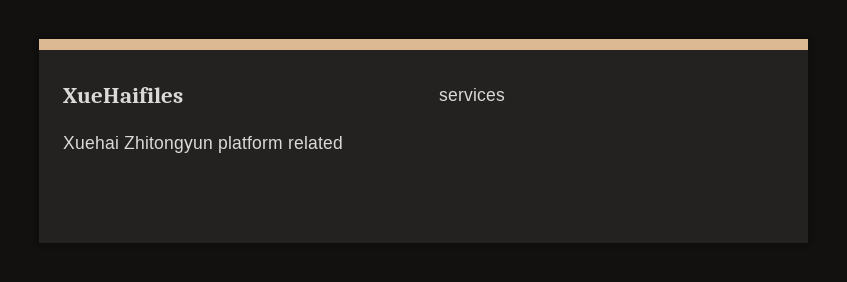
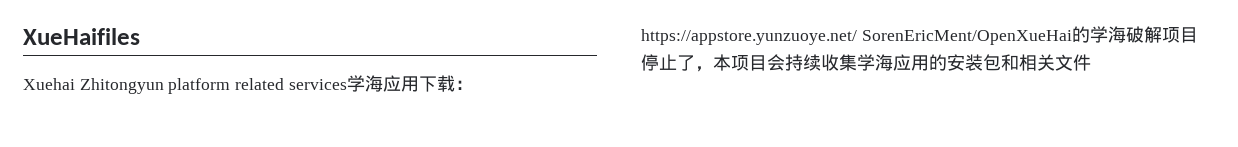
- Xuehai Zhitongyun platform related services
+ Xuehai Zhitongyun platform related services学海应用下载：https://appstore.yunzuoye.net/ SorenEricMent/OpenXueHai的学海破解项目停止了，本项目会持续收集学海应用的安装包和相关文件

